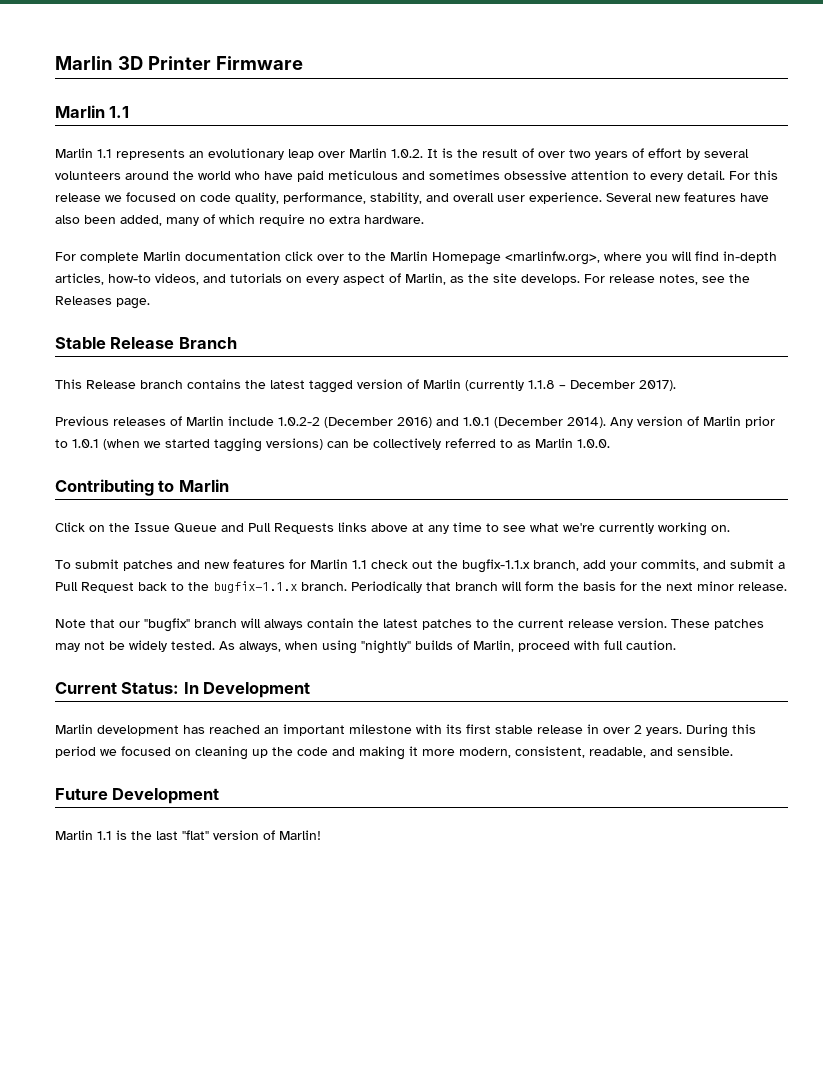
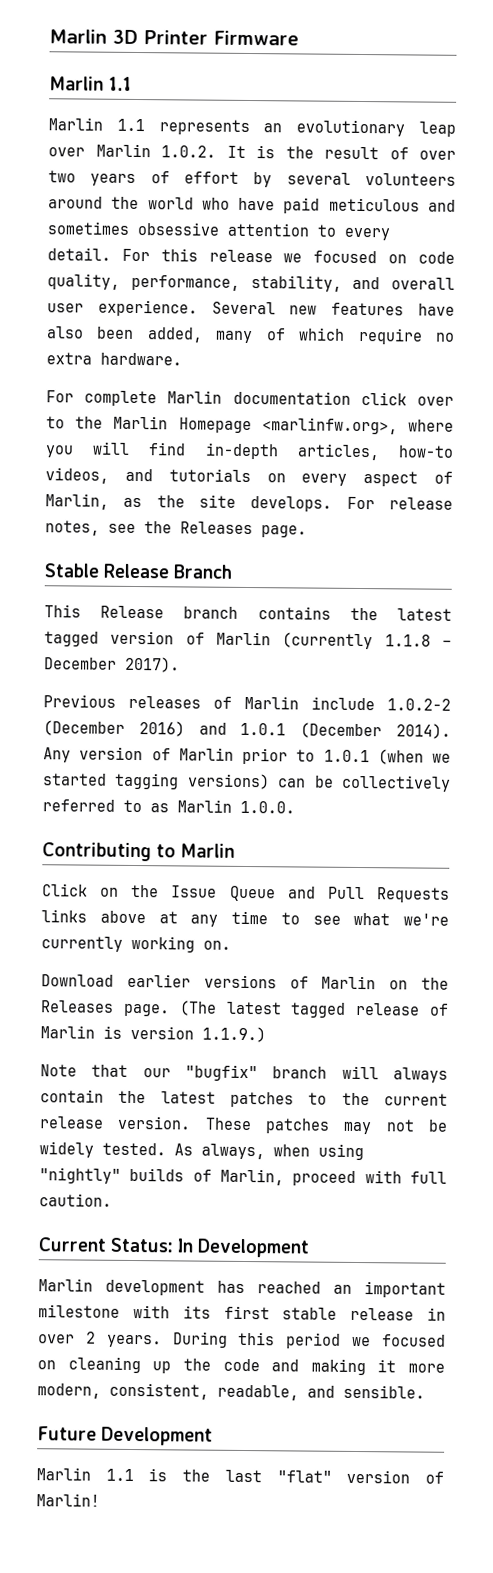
- To submit patches and new features for Marlin 1.1 check out the bugfix-1.1.x branch, add your commits, and submit a Pull Request back to the bugfix-1.1.x branch. Periodically that branch will form the basis for the next minor release.
+ Download earlier versions of Marlin on the Releases page. (The latest tagged release of Marlin is version 1.1.9.)

